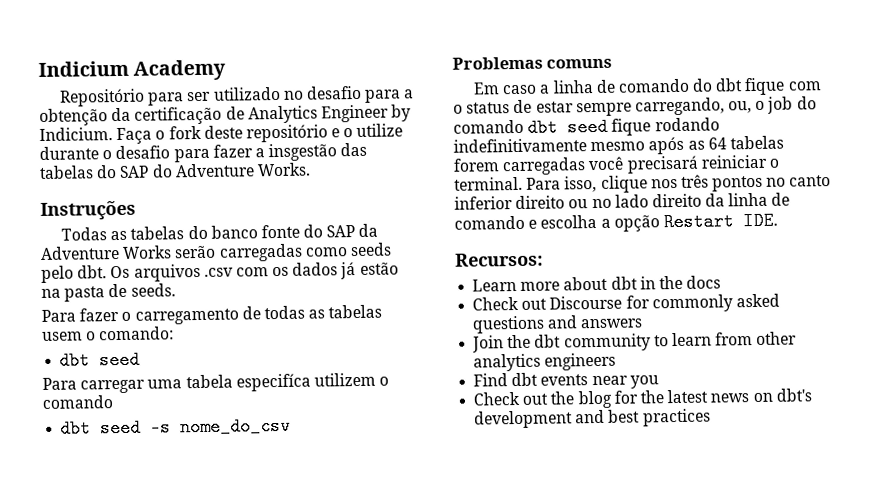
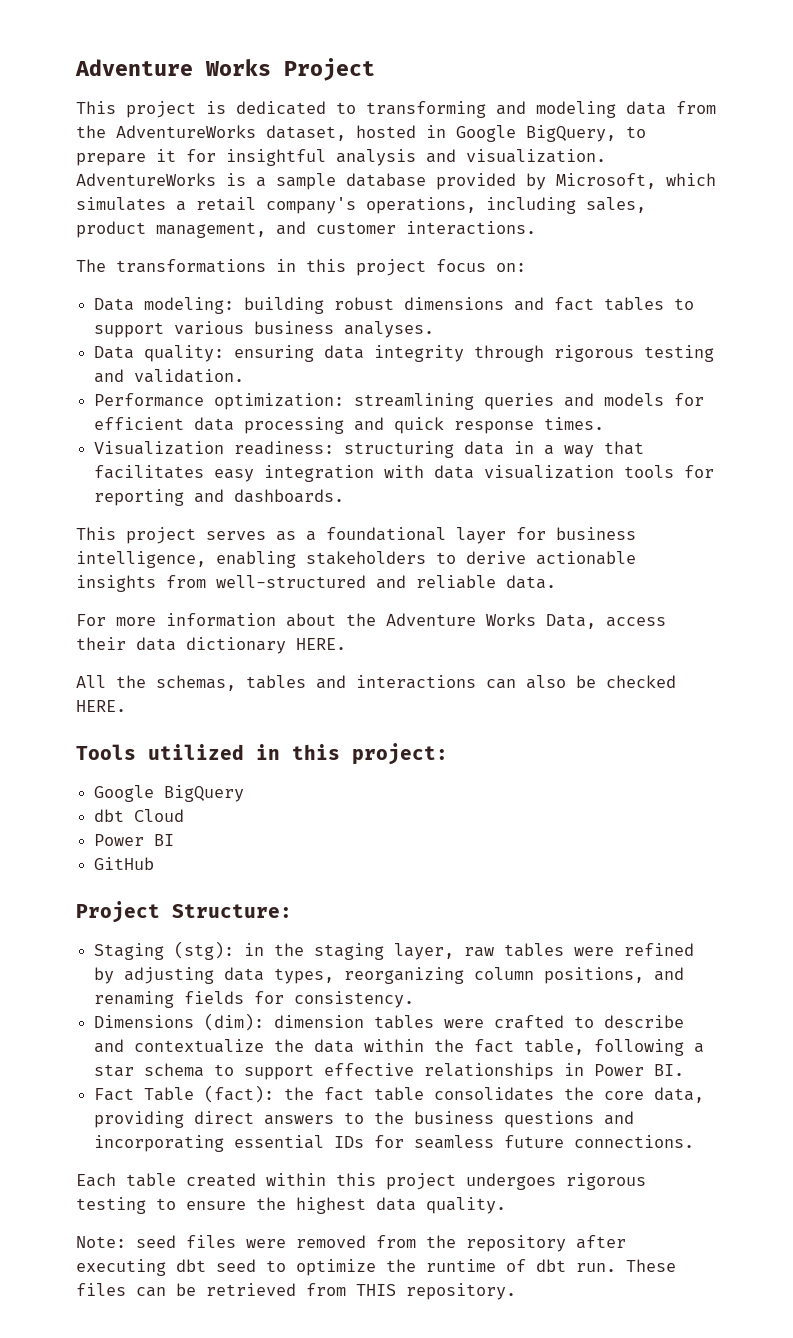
- Indicium Academy
- Repositório para ser utilizado no desafio para a obtenção da certificação de Analytics Engineer by Indicium. Faça o fork deste repositório e o utilize durante o desafio para fazer a insgestão das tabelas do SAP do Adventure Works.
- Instruções
- Todas as tabelas do banco fonte do SAP da Adventure Works serão carregadas como seeds pelo dbt. Os arquivos .csv com os dados já estão na pasta de seeds.
- Para fazer o carregamento de todas as tabelas usem o comando:
- dbt seed
- Para carregar uma tabela especifíca utilizem o comando
- dbt seed -s nome_do_csv
- Problemas comuns
- Em caso a linha de comando do dbt fique com o status de estar sempre carregando, ou, o job do comando dbt seed fique rodando indefinitivamente mesmo após as 64 tabelas forem carregadas você precisará reiniciar o terminal. Para isso, clique nos três pontos no canto inferior direito ou no lado direito da linha de comando e escolha a opção Restart IDE.
- Recursos:
- Learn more about dbt in the docs
- Check out Discourse for commonly asked questions and answers
- Join the dbt community to learn from other analytics engineers
- Find dbt events near you
- Check out the blog for the latest news on dbt's development and best practices
+ Adventure Works Project
+ This project is dedicated to transforming and modeling data from the AdventureWorks dataset, hosted in Google BigQuery, to prepare it for insightful analysis and visualization. AdventureWorks is a sample database provided by Microsoft, which simulates a retail company's operations, including sales, product management, and customer interactions.
+ The transformations in this project focus on:
+ Data modeling: building robust dimensions and fact tables to support various business analyses.
+ Data quality: ensuring data integrity through rigorous testing and validation.
+ Performance optimization: streamlining queries and models for efficient data processing and quick response times.
+ Visualization readiness: structuring data in a way that facilitates easy integration with data visualization tools for reporting and dashboards.
+ This project serves as a foundational layer for business intelligence, enabling stakeholders to derive actionable insights from well-structured and reliable data.
+ For more information about the Adventure Works Data, access their data dictionary HERE.
+ All the schemas, tables and interactions can also be checked HERE.
+ Tools utilized in this project:
+ Google BigQuery
+ dbt Cloud
+ Power BI
+ GitHub
+ Project Structure:
+ Staging (stg): in the staging layer, raw tables were refined by adjusting data types, reorganizing column positions, and renaming fields for consistency.
+ Dimensions (dim): dimension tables were crafted to describe and contextualize the data within the fact table, following a star schema to support effective relationships in Power BI.
+ Fact Table (fact): the fact table consolidates the core data, providing direct answers to the business questions and incorporating essential IDs for seamless future connections.
+ Each table created within this project undergoes rigorous testing to ensure the highest data quality.
+ Note: seed files were removed from the repository after executing dbt seed to optimize the runtime of dbt run. These files can be retrieved from THIS repository.

